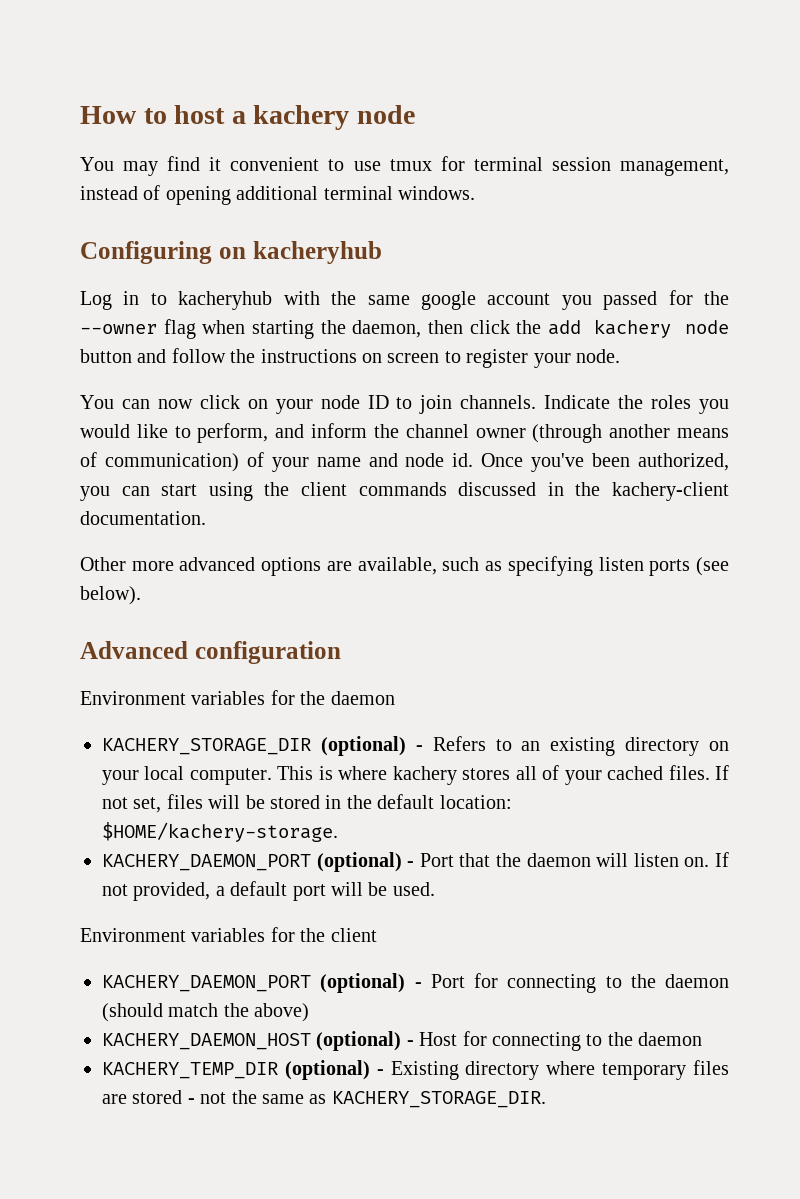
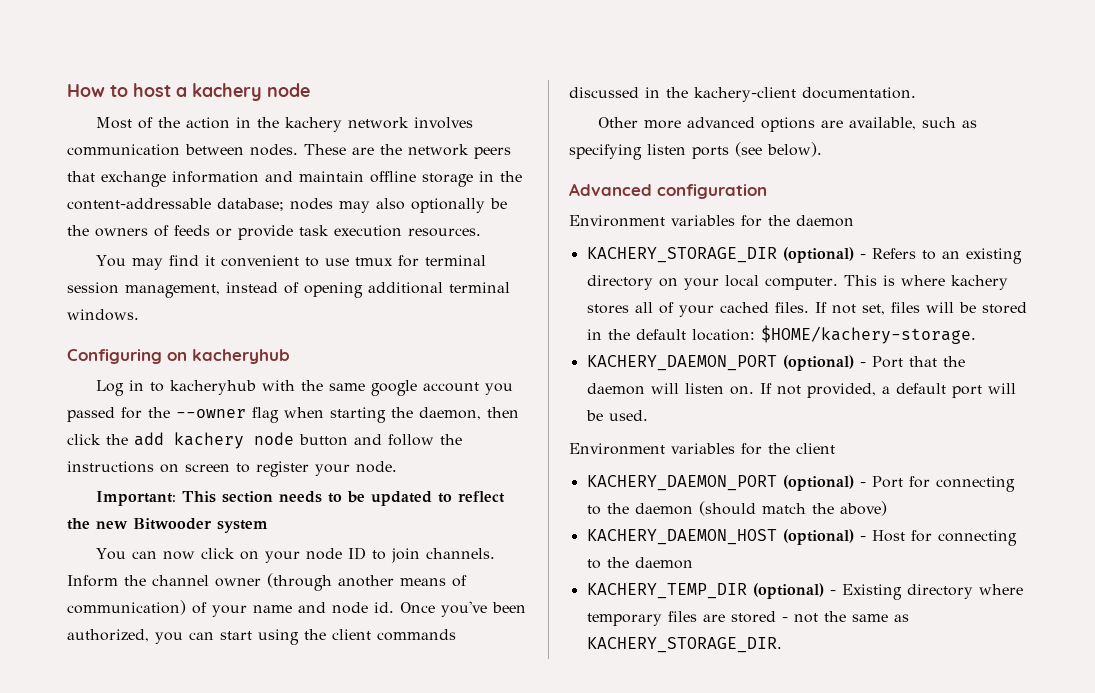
+ Most of the action in the kachery network involves communication between nodes. These are the network peers that exchange information and maintain offline storage in the content-addressable database; nodes may also optionally be the owners of feeds or provide task execution resources.
+ Important: This section needs to be updated to reflect the new Bitwooder system
- Indicate the roles you would like to perform, and inform the channel owner (through another means of communication) of your name and node id.
+ Inform the channel owner (through another means of communication) of your name and node id.

